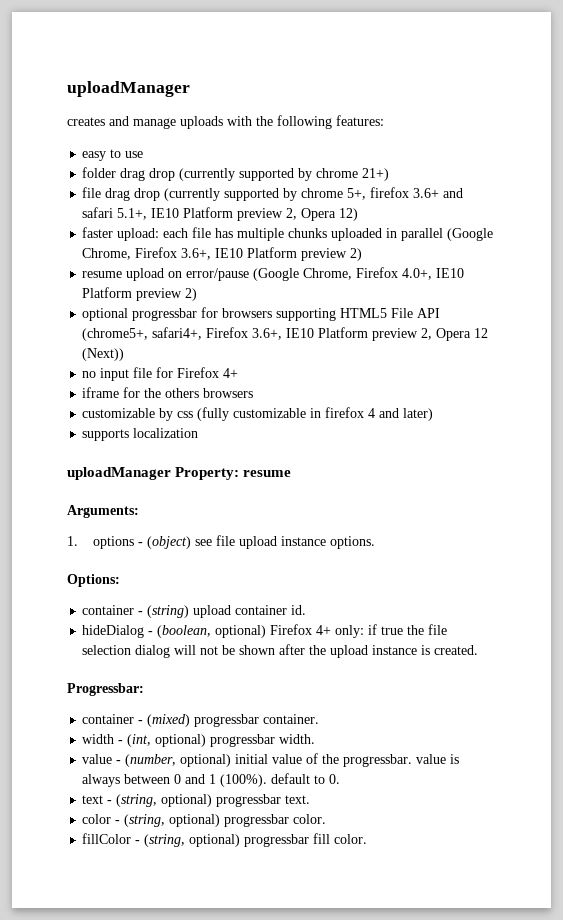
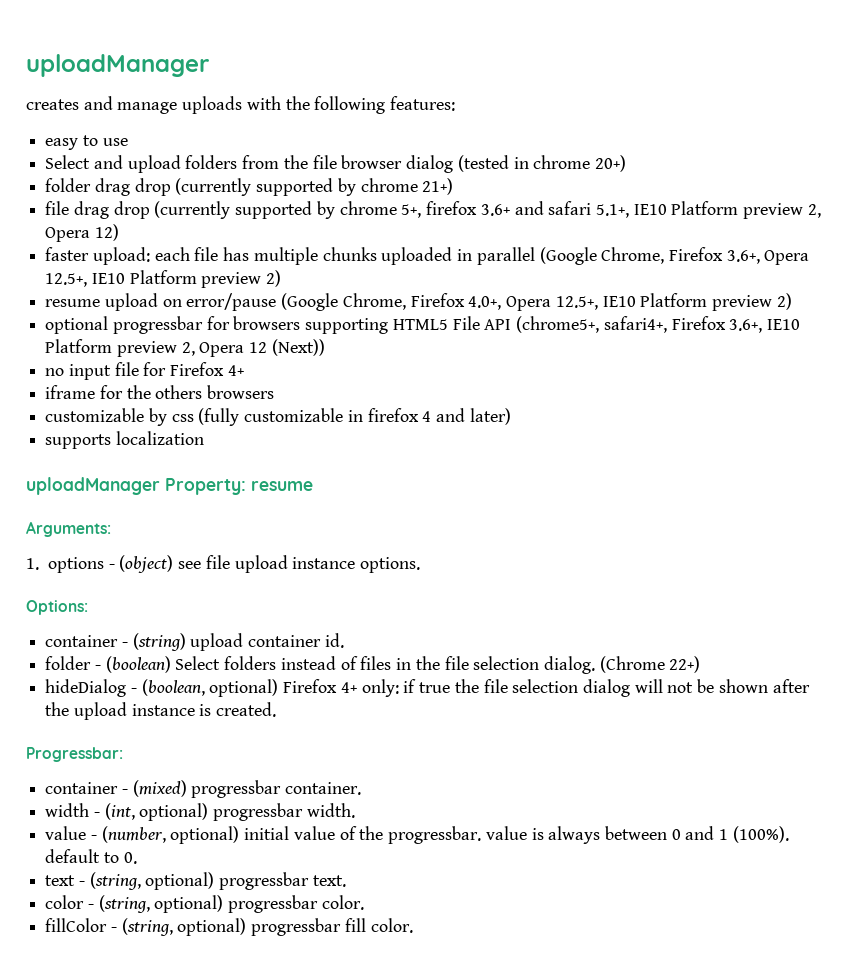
+ Select and upload folders from the file browser dialog (tested in chrome 20+)
- faster upload: each file has multiple chunks uploaded in parallel (Google Chrome, Firefox 3.6+, IE10 Platform preview 2)
+ faster upload: each file has multiple chunks uploaded in parallel (Google Chrome, Firefox 3.6+, Opera 12.5+, IE10 Platform preview 2)
- resume upload on error/pause (Google Chrome, Firefox 4.0+, IE10 Platform preview 2)
+ resume upload on error/pause (Google Chrome, Firefox 4.0+, Opera 12.5+, IE10 Platform preview 2)
+ folder - (boolean) Select folders instead of files in the file selection dialog. (Chrome 22+)

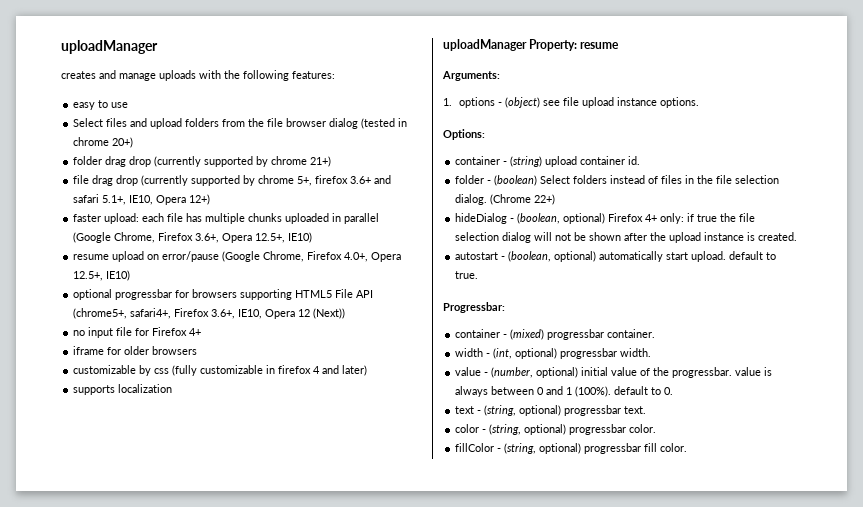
- Select and upload folders from the file browser dialog (tested in chrome 20+)
+ Select files and upload folders from the file browser dialog (tested in chrome 20+)
- file drag drop (currently supported by chrome 5+, firefox 3.6+ and safari 5.1+, IE10 Platform preview 2, Opera 12)
+ file drag drop (currently supported by chrome 5+, firefox 3.6+ and safari 5.1+, IE10, Opera 12+)
- faster upload: each file has multiple chunks uploaded in parallel (Google Chrome, Firefox 3.6+, Opera 12.5+, IE10 Platform preview 2)
+ faster upload: each file has multiple chunks uploaded in parallel (Google Chrome, Firefox 3.6+, Opera 12.5+, IE10)
- resume upload on error/pause (Google Chrome, Firefox 4.0+, Opera 12.5+, IE10 Platform preview 2)
+ resume upload on error/pause (Google Chrome, Firefox 4.0+, Opera 12.5+, IE10)
- optional progressbar for browsers supporting HTML5 File API (chrome5+, safari4+, Firefox 3.6+, IE10 Platform preview 2, Opera 12 (Next))
+ optional progressbar for browsers supporting HTML5 File API (chrome5+, safari4+, Firefox 3.6+, IE10, Opera 12 (Next))
- iframe for the others browsers
+ iframe for older browsers
+ autostart - (boolean, optional) automatically start upload. default to true.

